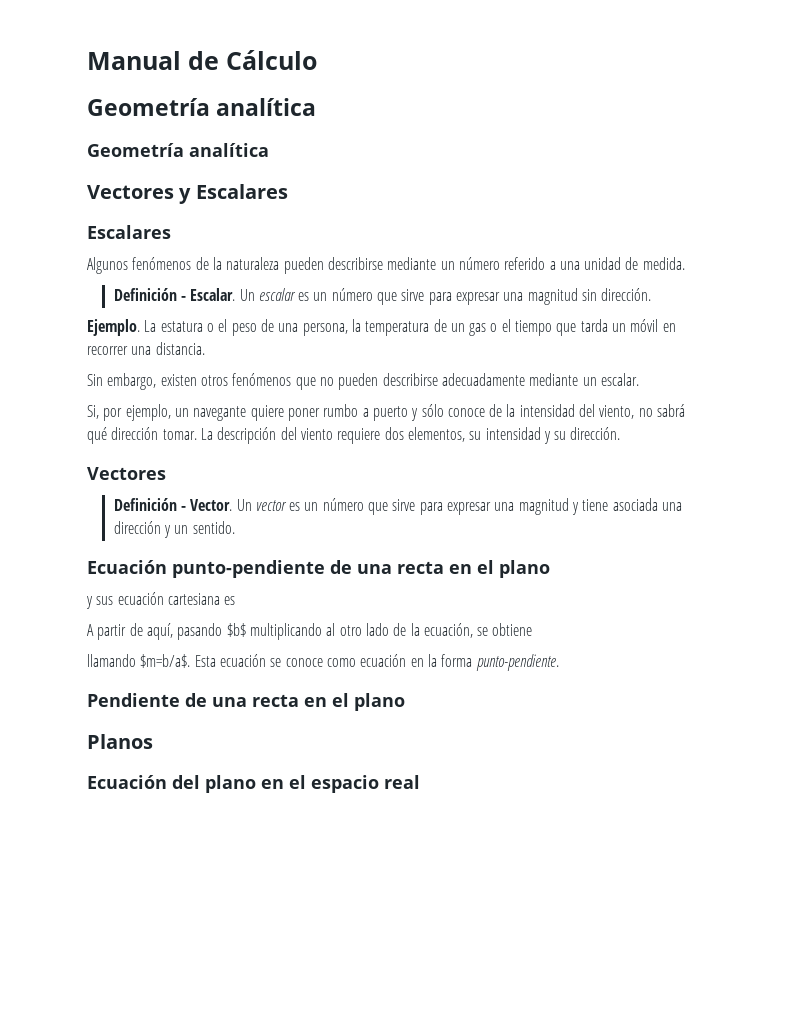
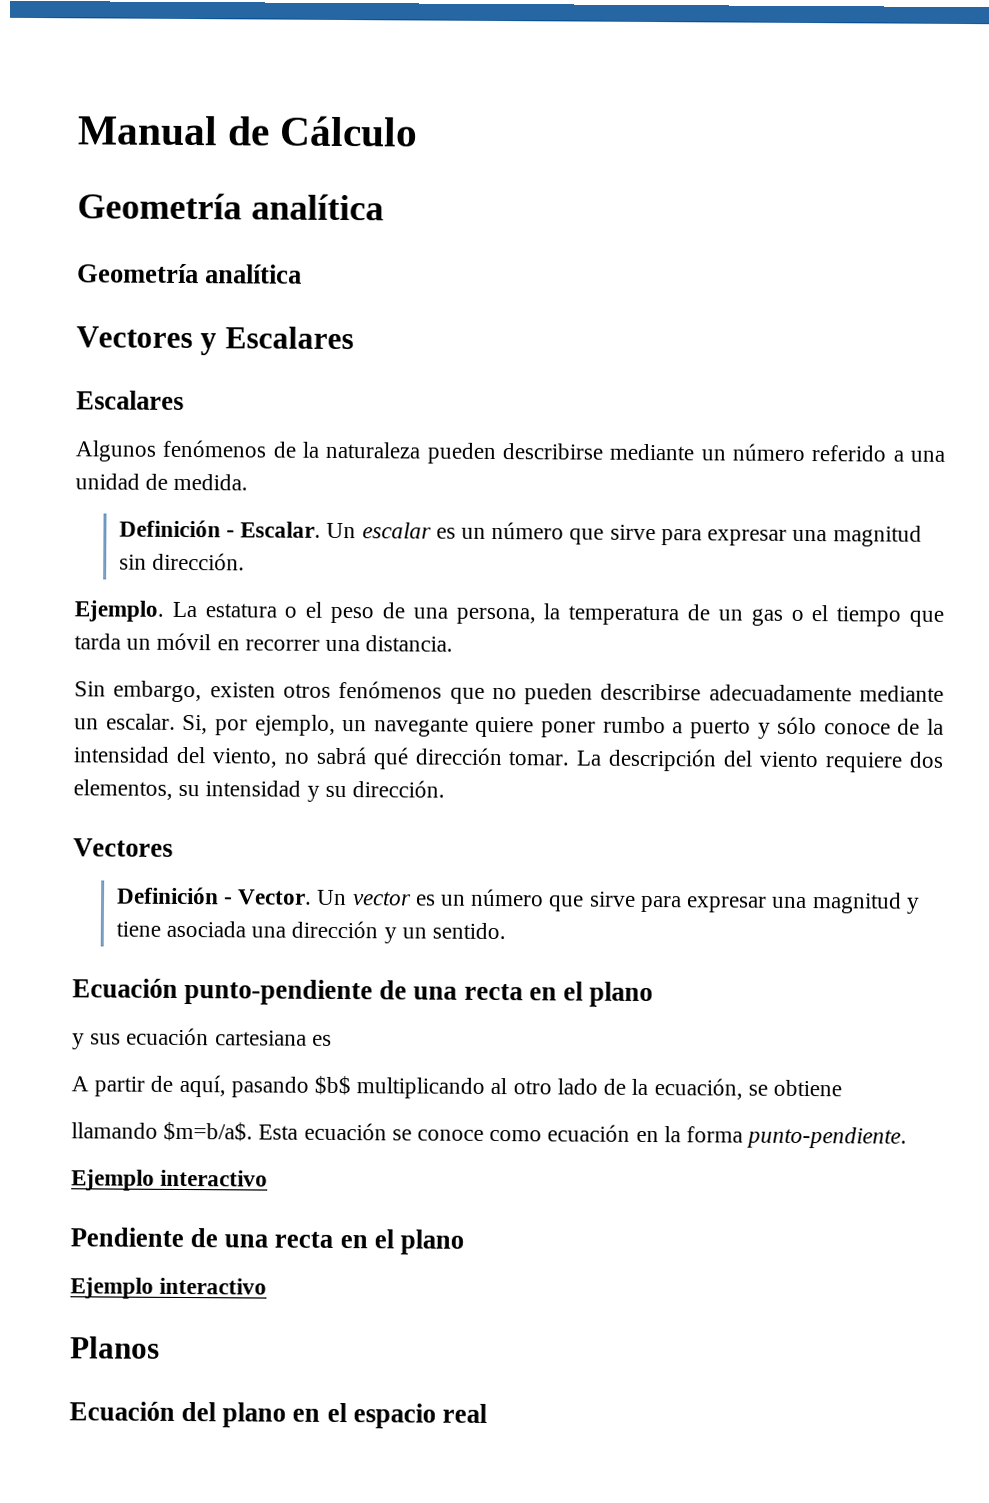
- Sin embargo, existen otros fenómenos que no pueden describirse adecuadamente mediante un escalar.
- Si, por ejemplo, un navegante quiere poner rumbo a puerto y sólo conoce de la intensidad del viento, no sabrá qué dirección tomar.
+ Sin embargo, existen otros fenómenos que no pueden describirse adecuadamente mediante un escalar. Si, por ejemplo, un navegante quiere poner rumbo a puerto y sólo conoce de la intensidad del viento, no sabrá qué dirección tomar.
  Esta ecuación se conoce como ecuación en la forma punto-pendiente.
+ Ejemplo interactivo
  Pendiente de una recta en el plano
+ Ejemplo interactivo

